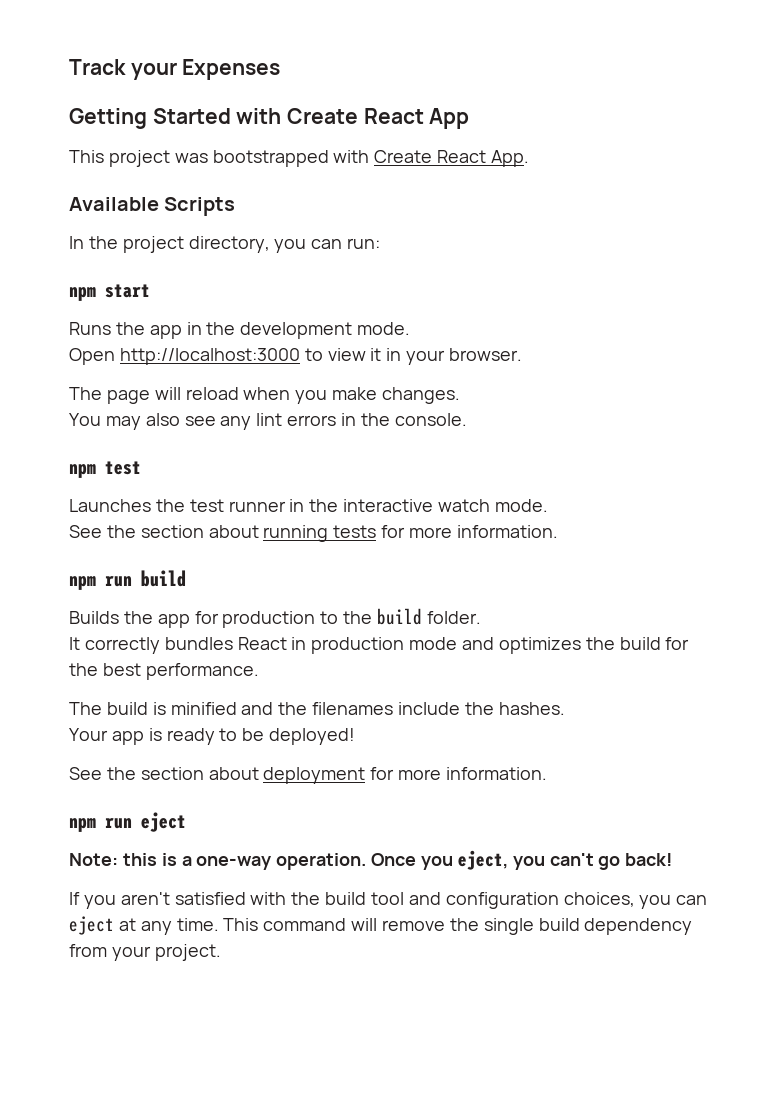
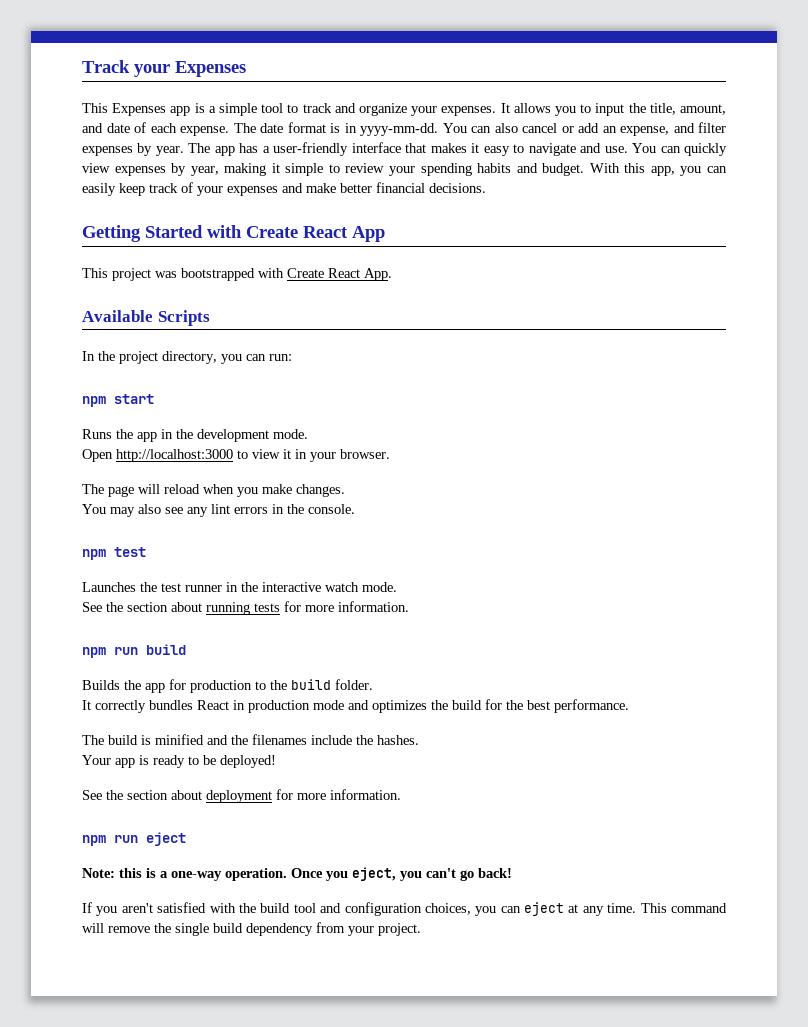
+ This Expenses app is a simple tool to track and organize your expenses. It allows you to input the title, amount, and date of each expense. The date format is in yyyy-mm-dd. You can also cancel or add an expense, and filter expenses by year. The app has a user-friendly interface that makes it easy to navigate and use. You can quickly view expenses by year, making it simple to review your spending habits and budget. With this app, you can easily keep track of your expenses and make better financial decisions.

